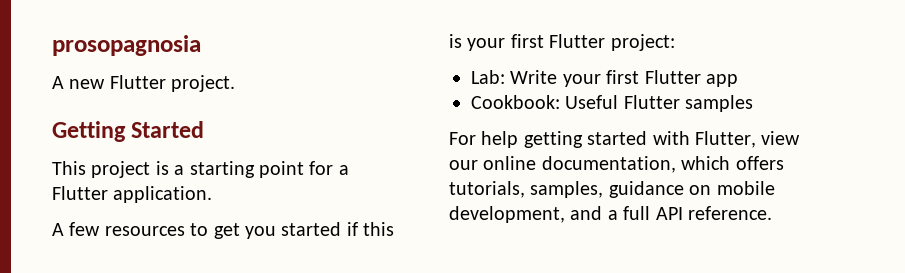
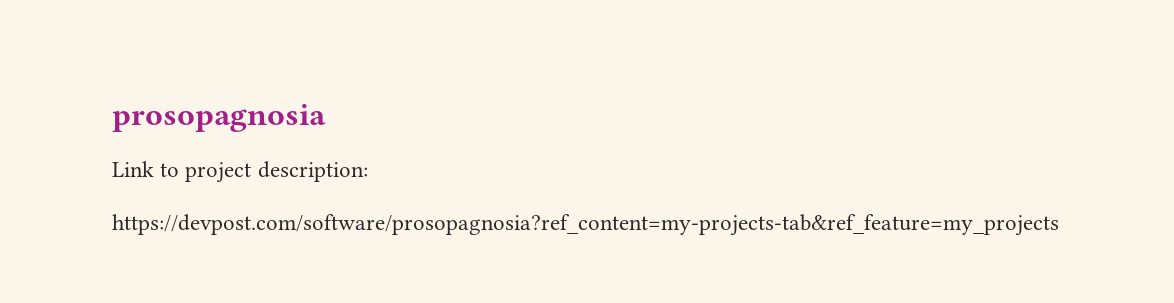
- A new Flutter project.
- Getting Started
- This project is a starting point for a Flutter application.
- A few resources to get you started if this is your first Flutter project:
- Lab: Write your first Flutter app
- Cookbook: Useful Flutter samples
- For help getting started with Flutter, view our online documentation, which offers tutorials, samples, guidance on mobile development, and a full API reference.
+ Link to project description:
+ https://devpost.com/software/prosopagnosia?ref_content=my-projects-tab&ref_feature=my_projects

